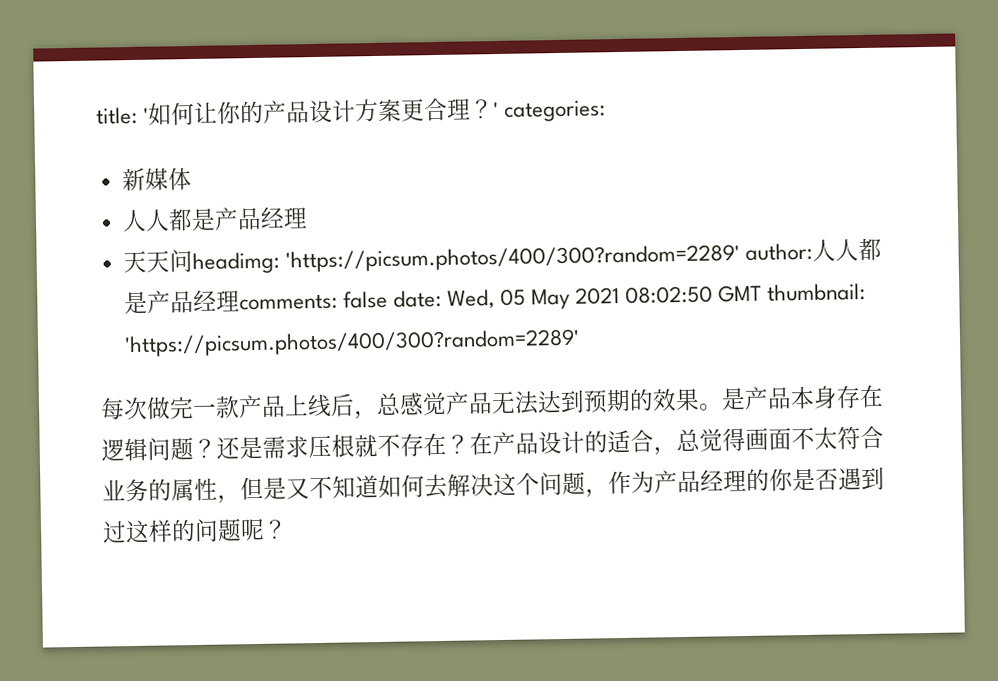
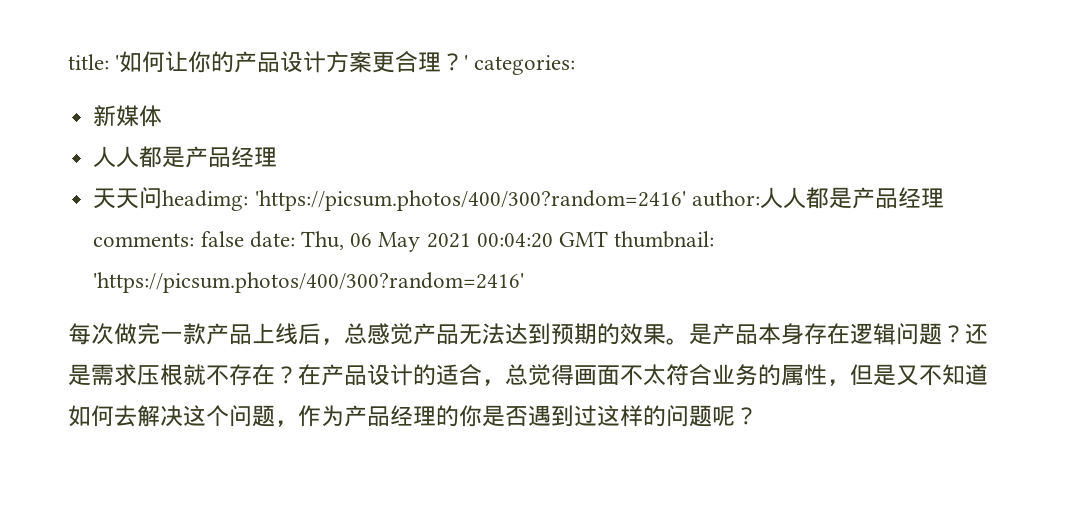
- 天天问headimg: 'https://picsum.photos/400/300?random=2289' author:人人都是产品经理comments: false date: Wed, 05 May 2021 08:02:50 GMT thumbnail: 'https://picsum.photos/400/300?random=2289'
+ 天天问headimg: 'https://picsum.photos/400/300?random=2416' author:人人都是产品经理comments: false date: Thu, 06 May 2021 00:04:20 GMT thumbnail: 'https://picsum.photos/400/300?random=2416'

